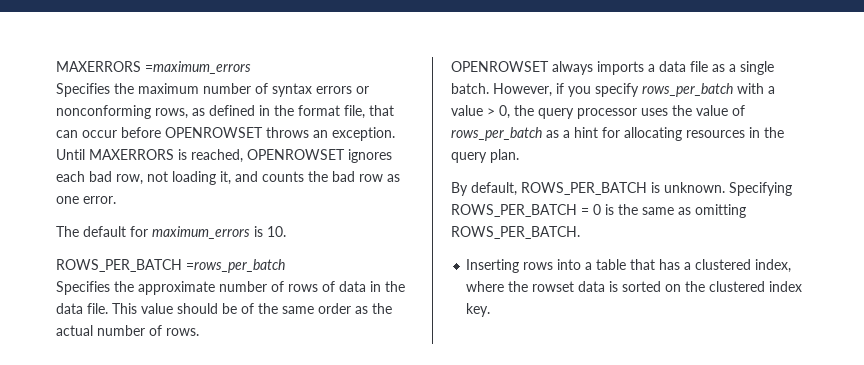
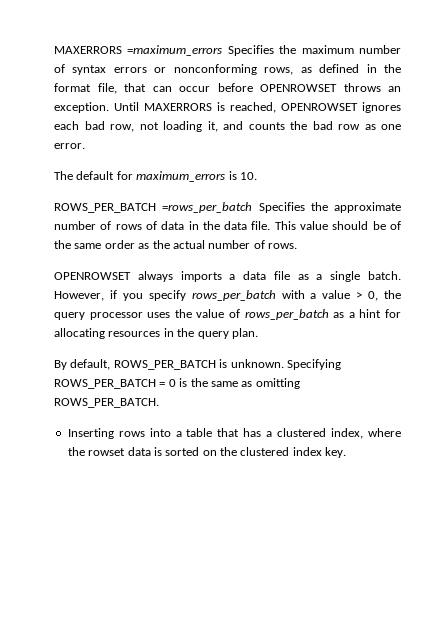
- MAXERRORS =maximum_errors
- Specifies the maximum number of syntax errors or nonconforming rows, as defined in the format file, that can occur before OPENROWSET throws an exception.
+ MAXERRORS =maximum_errors Specifies the maximum number of syntax errors or nonconforming rows, as defined in the format file, that can occur before OPENROWSET throws an exception.
- ROWS_PER_BATCH =rows_per_batch
- Specifies the approximate number of rows of data in the data file.
+ ROWS_PER_BATCH =rows_per_batch Specifies the approximate number of rows of data in the data file.

